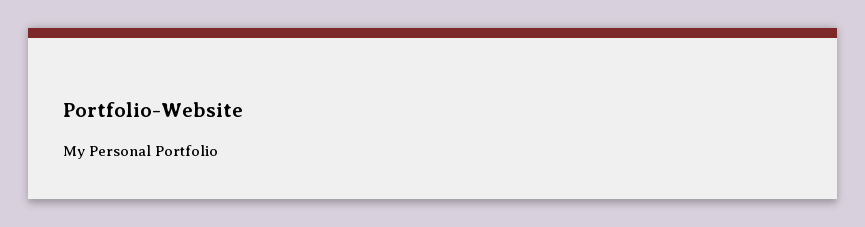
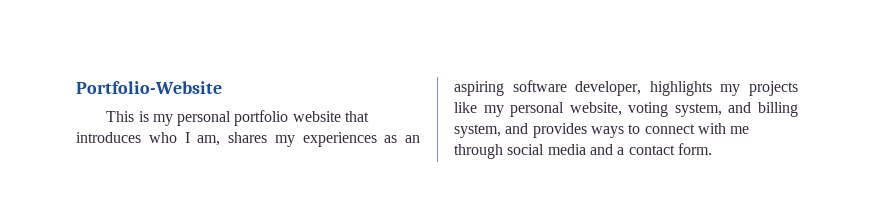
- My Personal Portfolio
+ This is my personal portfolio website that introduces who I am, shares my experiences as an aspiring software developer, highlights my projects like my personal website, voting system, and billing system, and provides ways to connect with me through social media and a contact form.

